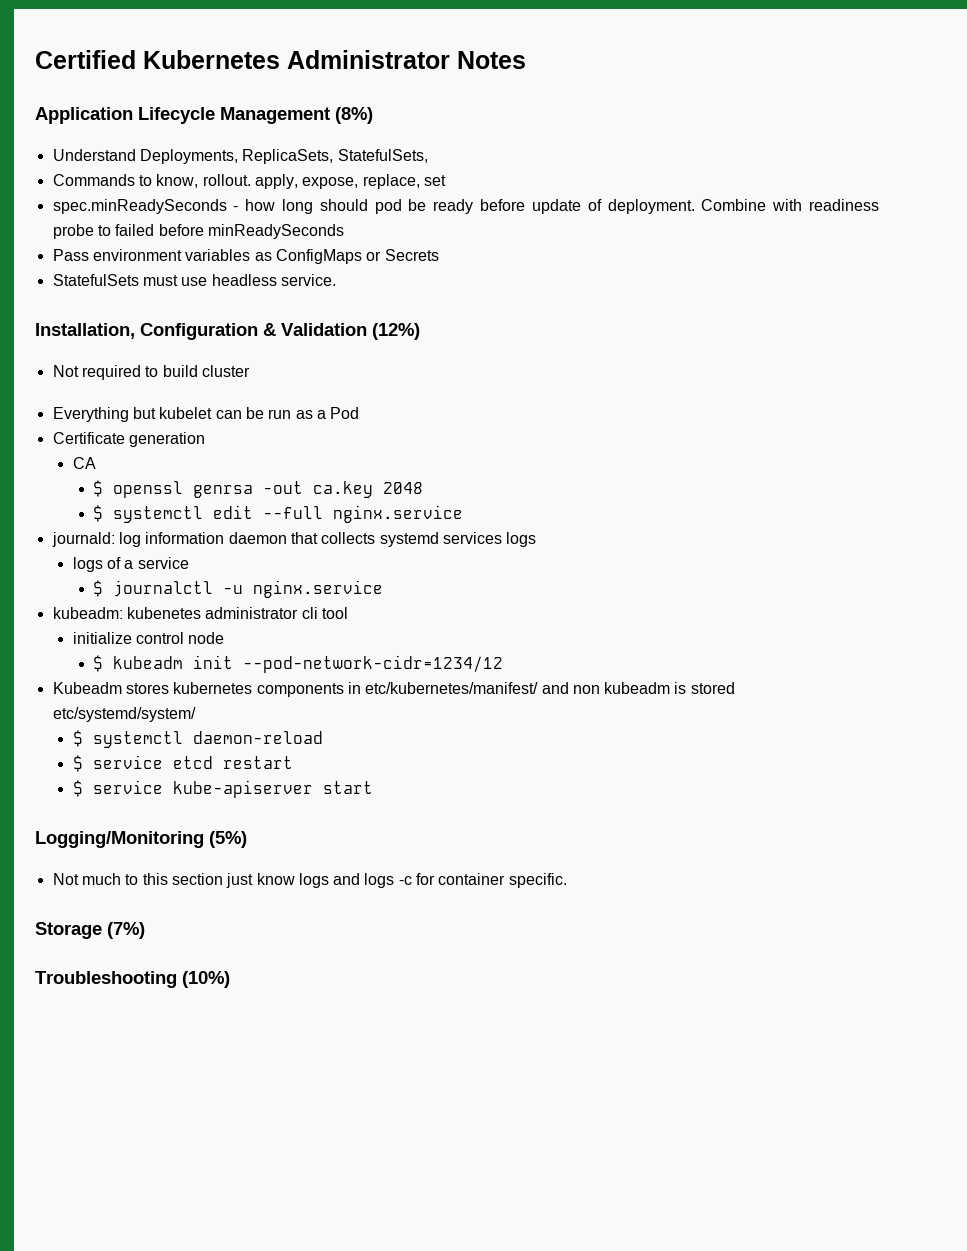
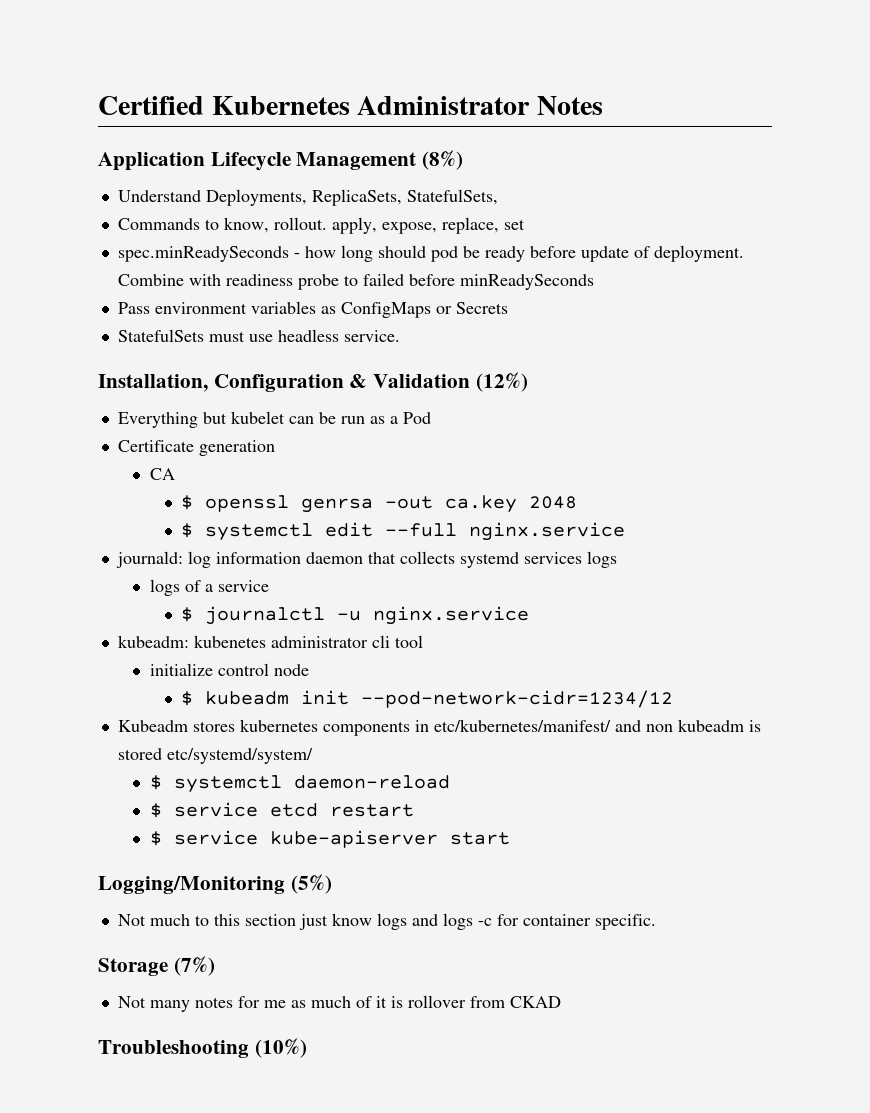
- Not required to build cluster
+ Not many notes for me as much of it is rollover from CKAD

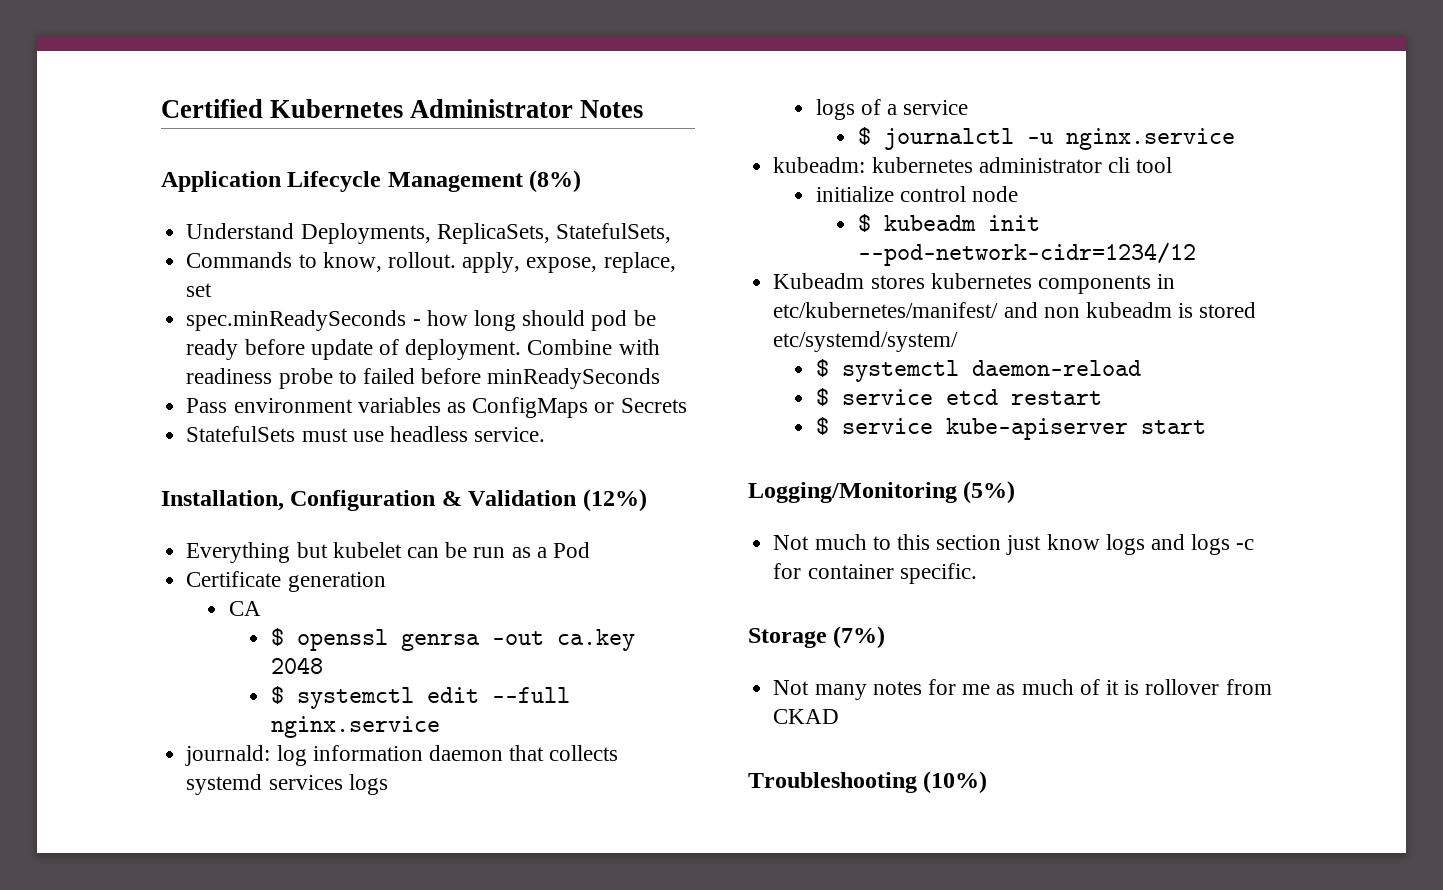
- kubeadm: kubenetes administrator cli tool
+ kubeadm: kubernetes administrator cli tool

